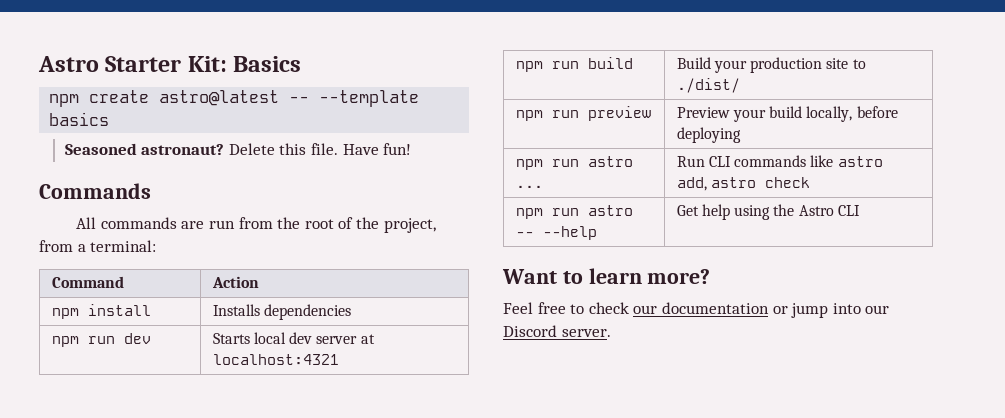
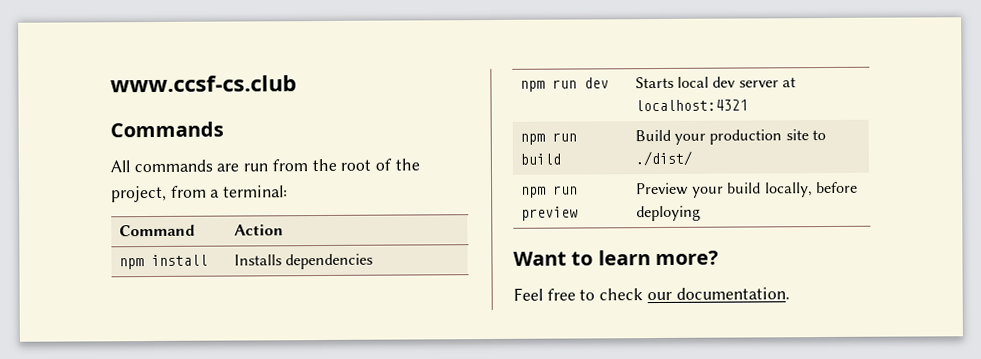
- Astro Starter Kit: Basics
- npm create astro@latest -- --template basics
- Seasoned astronaut? Delete this file. Have fun!
+ www.ccsf-cs.club
- npm run astro ... | Run CLI commands like astro add, astro check
- npm run astro -- --help | Get help using the Astro CLI
- Feel free to check our documentation or jump into our Discord server.
+ Feel free to check our documentation.

